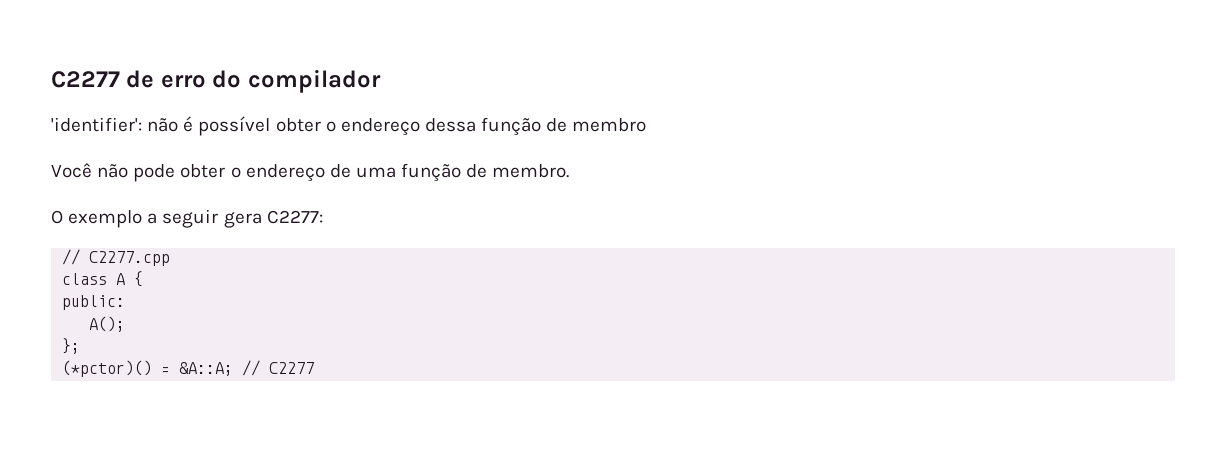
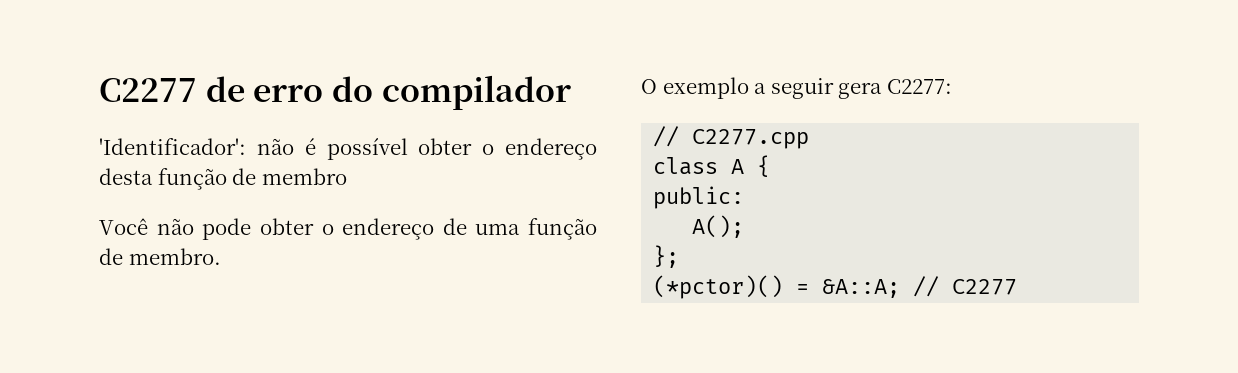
- 'identifier': não é possível obter o endereço dessa função de membro
+ 'Identificador': não é possível obter o endereço desta função de membro

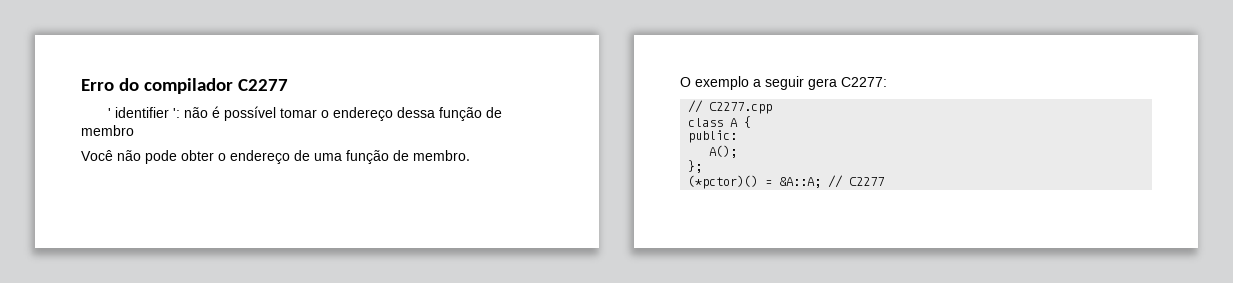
- C2277 de erro do compilador
- 'Identificador': não é possível obter o endereço desta função de membro
+ Erro do compilador C2277
+ ' identifier ': não é possível tomar o endereço dessa função de membro

